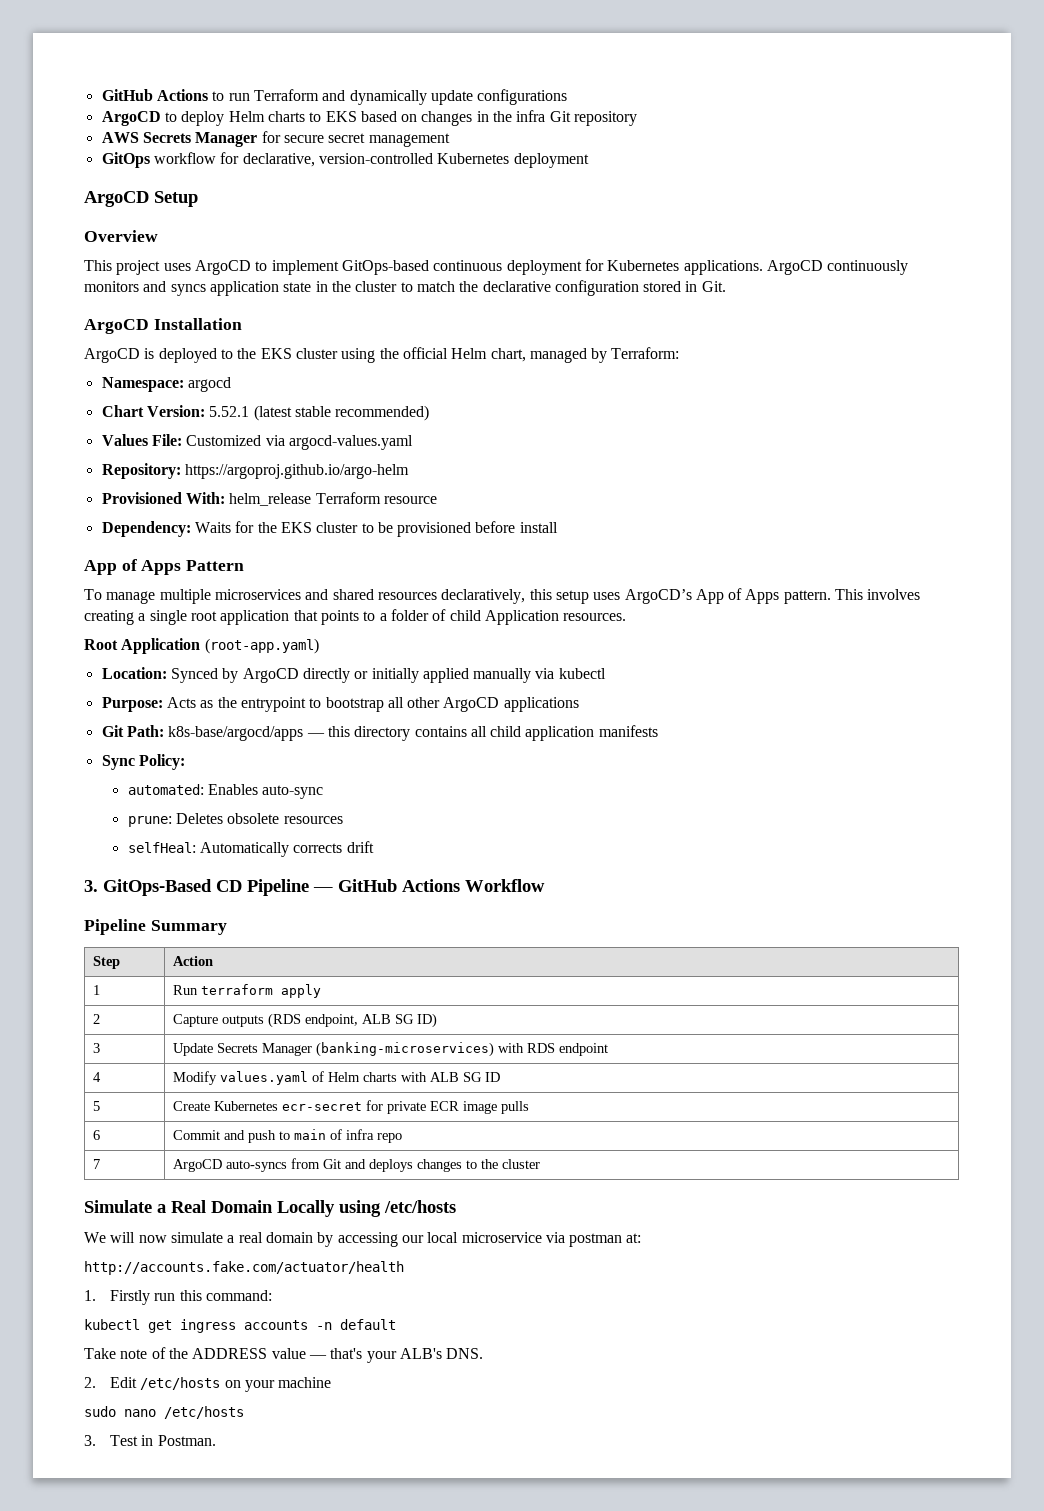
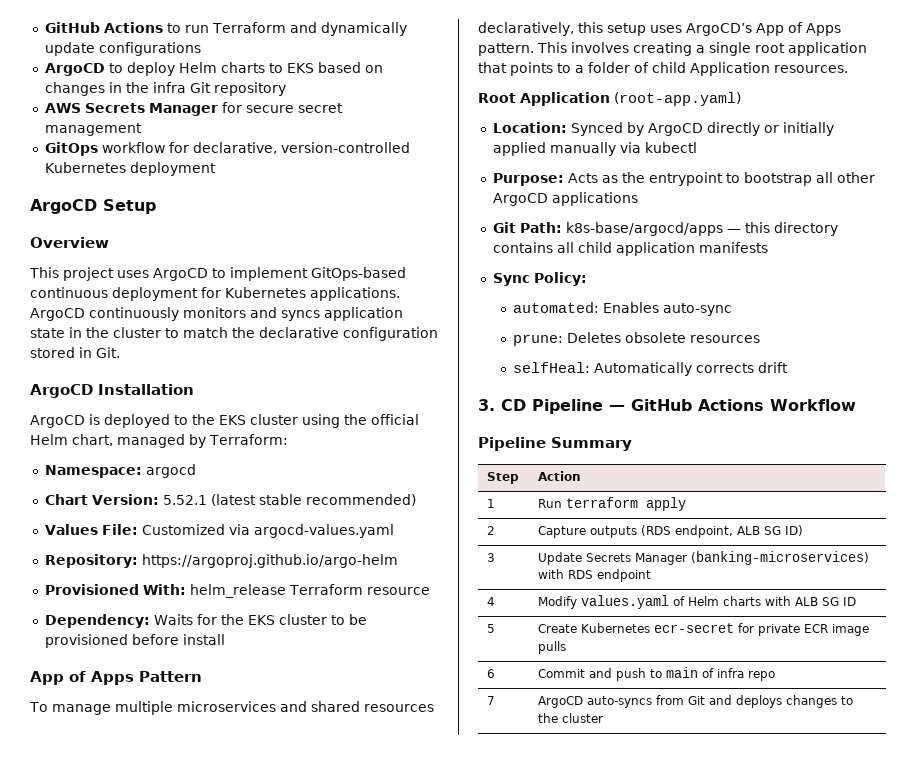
- 3. GitOps-Based CD Pipeline — GitHub Actions Workflow
+ 3. CD Pipeline — GitHub Actions Workflow
- Simulate a Real Domain Locally using /etc/hosts
- We will now simulate a real domain by accessing our local microservice via postman at:
- http://accounts.fake.com/actuator/health
- 1. Firstly run this command:
- kubectl get ingress accounts -n default
- Take note of the ADDRESS value — that's your ALB's DNS.
- 2. Edit /etc/hosts on your machine
- sudo nano /etc/hosts
- 3. Test in Postman.

